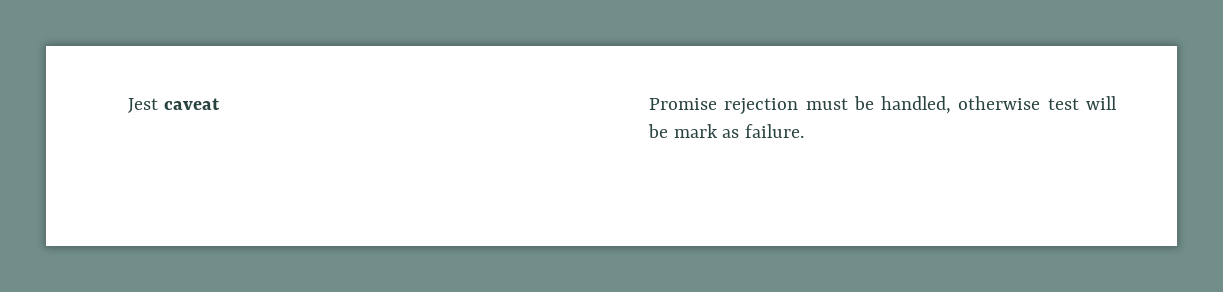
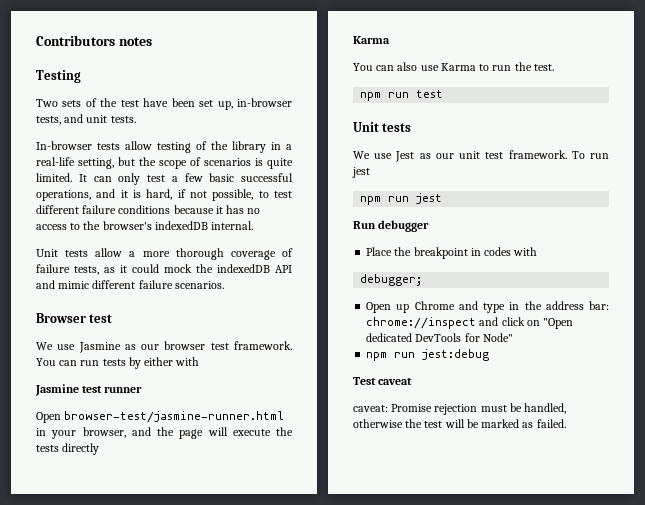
- Jest caveat
+ Contributors notes
+ Testing
+ Two sets of the test have been set up, in-browser tests, and unit tests.
+ In-browser tests allow testing of the library in a real-life setting, but the scope of scenarios is quite limited. It can only test a few basic successful operations, and it is hard, if not possible, to test different failure conditions because it has no access to the browser's indexedDB internal.
+ Unit tests allow a more thorough coverage of failure tests, as it could mock the indexedDB API and mimic different failure scenarios.
+ Browser test
+ We use Jasmine as our browser test framework. You can run tests by either with
+ Jasmine test runner
+ Open browser-test/jasmine-runner.html in your browser, and the page will execute the tests directly
+ Karma
+ You can also use Karma to run the test.
+ npm run test
+ Unit tests
+ We use Jest as our unit test framework. To run jest
+ npm run jest
+ Run debugger
+ Place the breakpoint in codes with
+ debugger;
+ Open up Chrome and type in the address bar: chrome://inspect and click on "Open dedicated DevTools for Node"
+ npm run jest:debug
+ Test caveat
- Promise rejection must be handled, otherwise test will be mark as failure.
+ caveat: Promise rejection must be handled, otherwise the test will be marked as failed.

